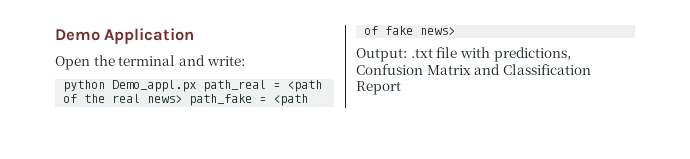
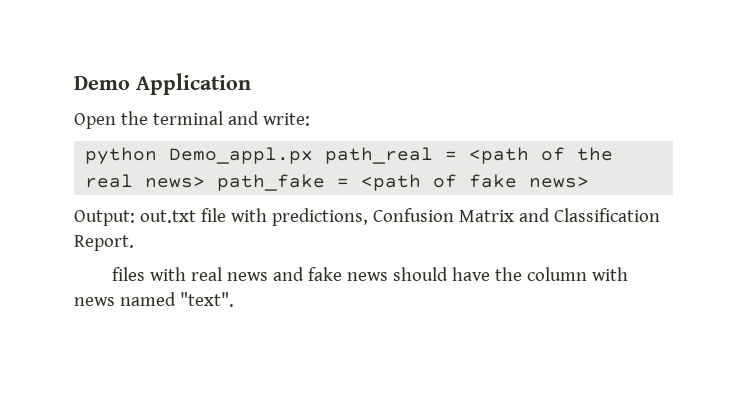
- Output: .txt file with predictions, Confusion Matrix and Classification Report
+ Output: out.txt file with predictions, Confusion Matrix and Classification Report.
+ files with real news and fake news should have the column with news named "text".

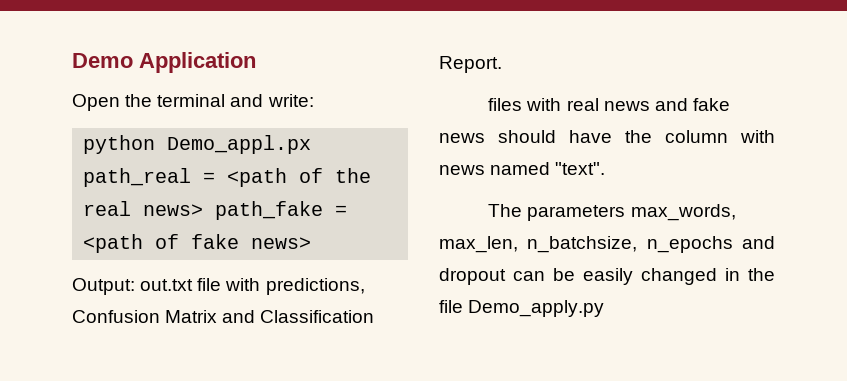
+ The parameters max_words, max_len, n_batchsize, n_epochs and dropout can be easily changed in the file Demo_apply.py

